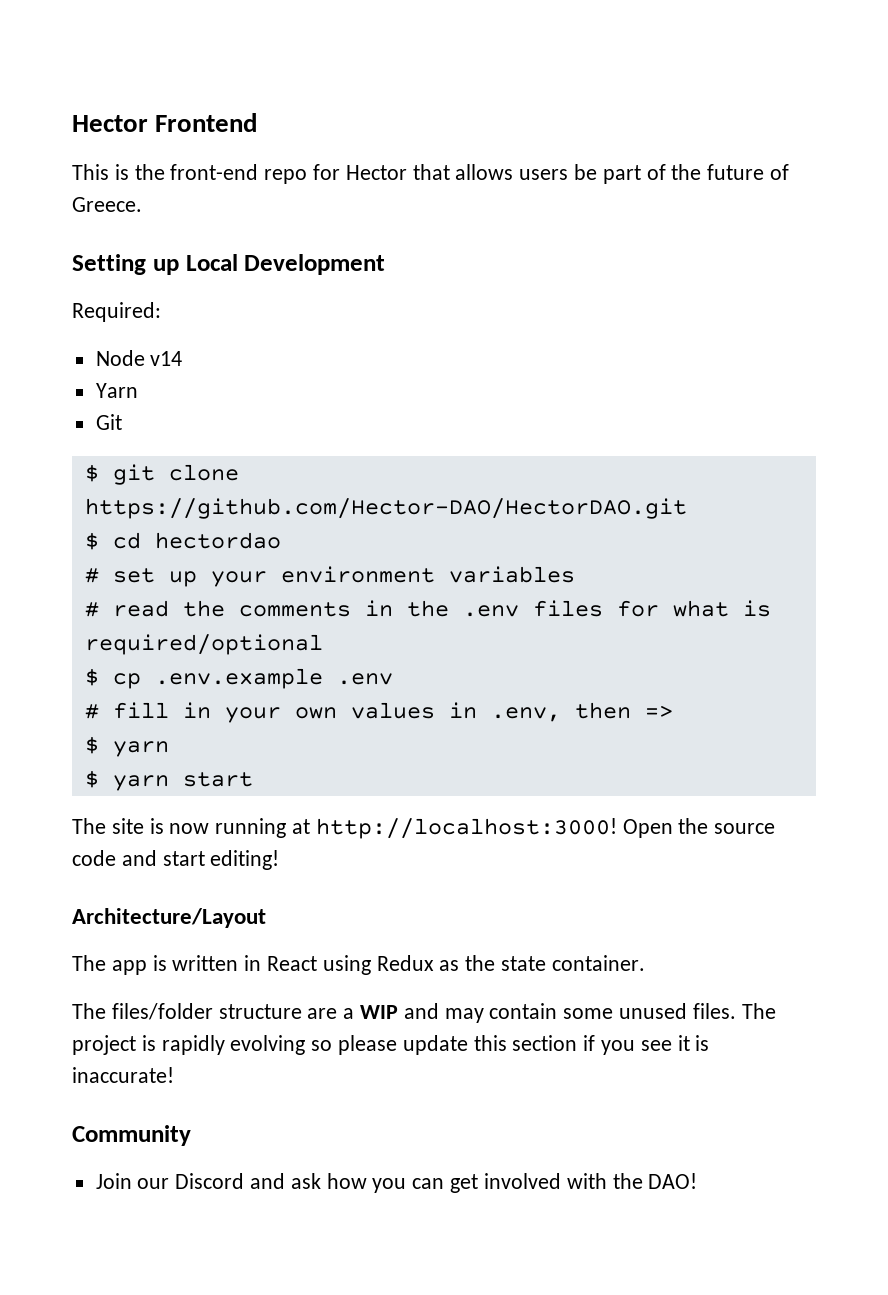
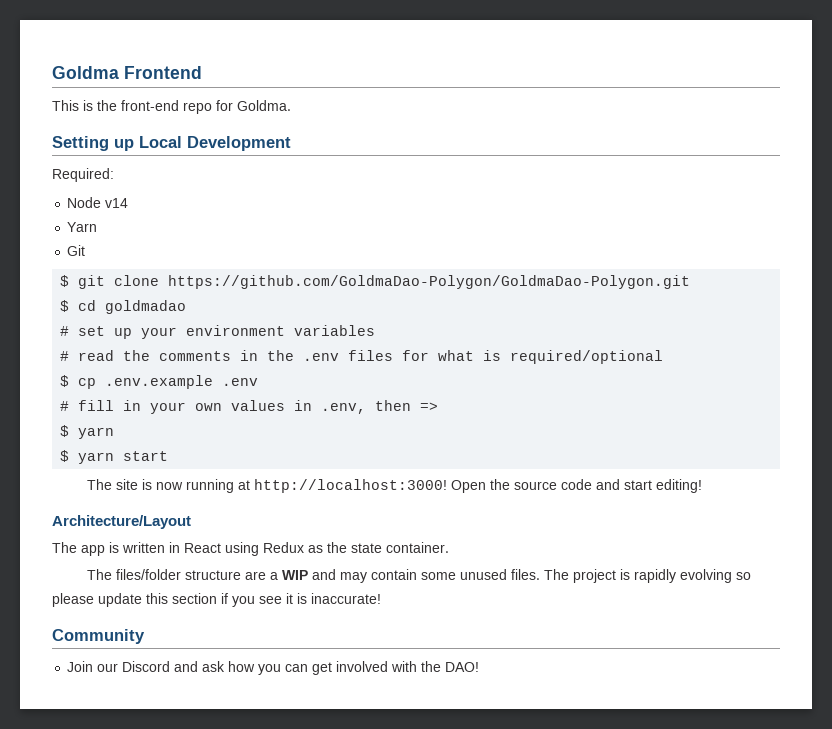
- Hector Frontend
+ Goldma Frontend
- This is the front-end repo for Hector that allows users be part of the future of Greece.
+ This is the front-end repo for Goldma.
- $ git clone https://github.com/Hector-DAO/HectorDAO.git
+ $ git clone https://github.com/GoldmaDao-Polygon/GoldmaDao-Polygon.git
- $ cd hectordao
+ $ cd goldmadao

